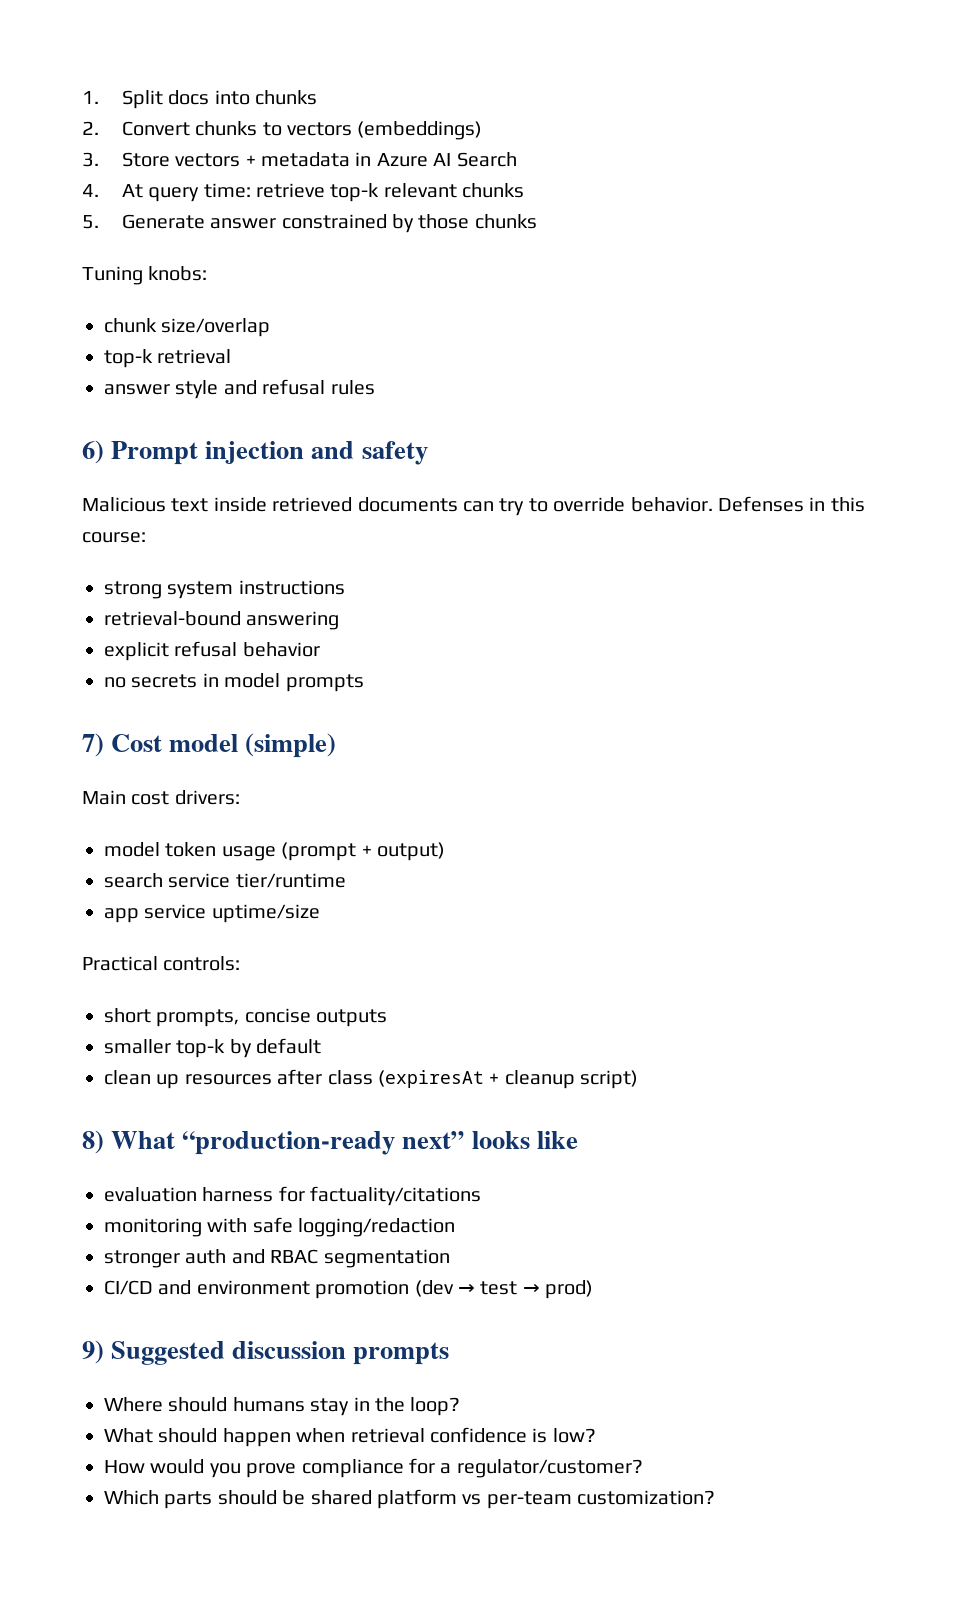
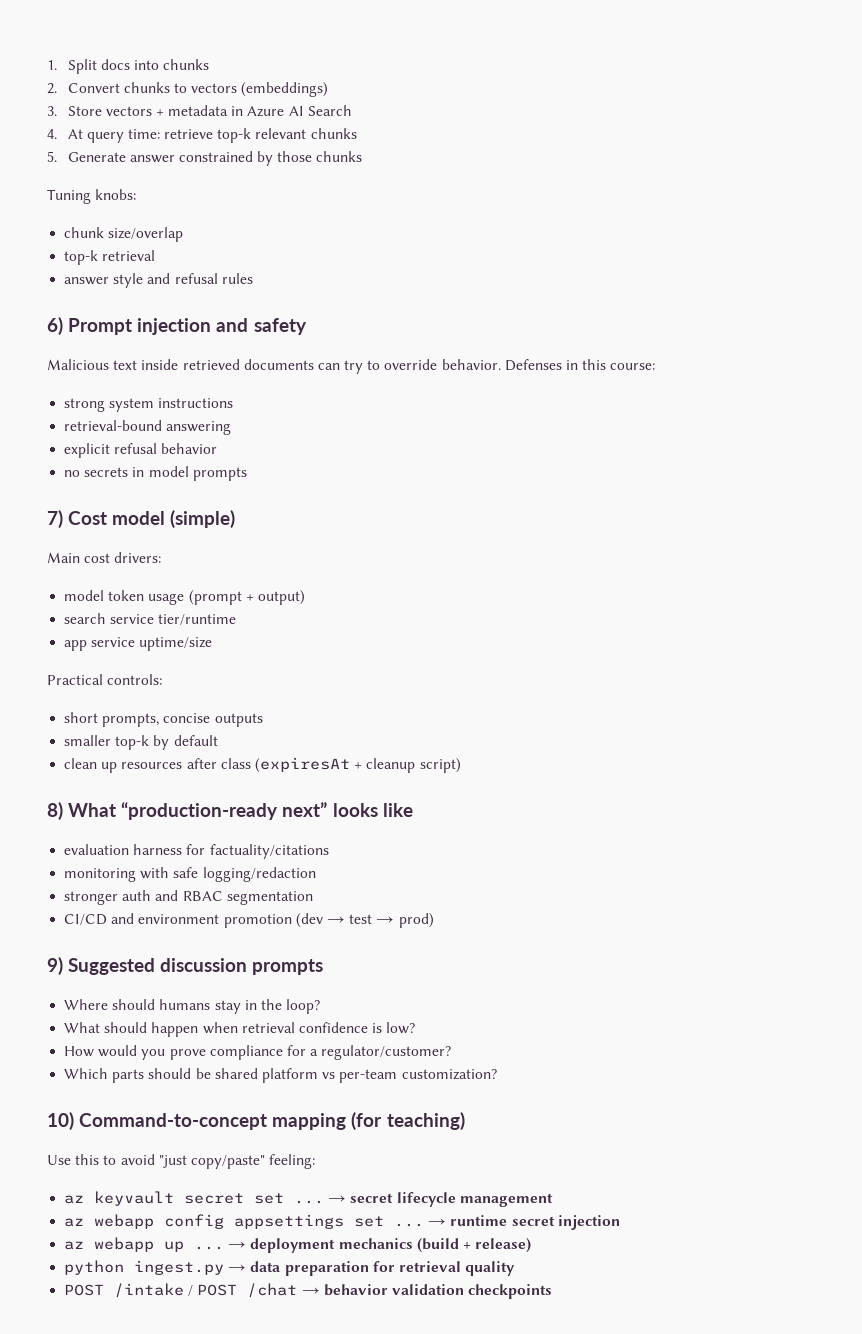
+ 10) Command-to-concept mapping (for teaching)
+ Use this to avoid "just copy/paste" feeling:
+ az keyvault secret set ... → secret lifecycle management
+ az webapp config appsettings set ... → runtime secret injection
+ az webapp up ... → deployment mechanics (build + release)
+ python ingest.py → data preparation for retrieval quality
+ POST /intake / POST /chat → behavior validation checkpoints

